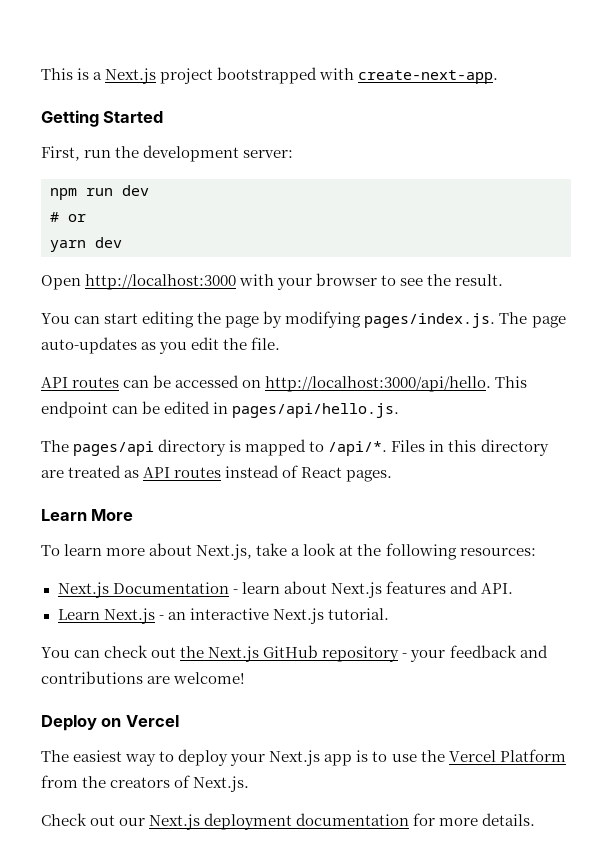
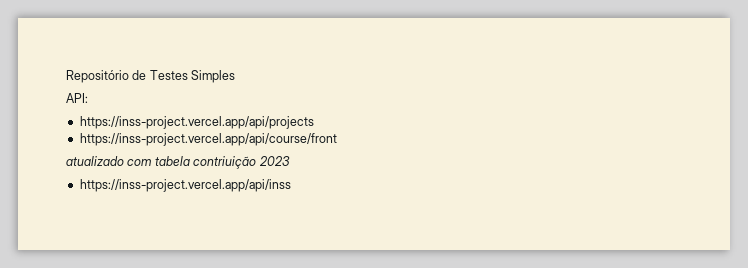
- This is a Next.js project bootstrapped with create-next-app.
- Getting Started
- First, run the development server:
- npm run dev
- # or
- yarn dev
- Open http://localhost:3000 with your browser to see the result.
- You can start editing the page by modifying pages/index.js. The page auto-updates as you edit the file.
- API routes can be accessed on http://localhost:3000/api/hello. This endpoint can be edited in pages/api/hello.js.
- The pages/api directory is mapped to /api/*. Files in this directory are treated as API routes instead of React pages.
- Learn More
- To learn more about Next.js, take a look at the following resources:
- Next.js Documentation - learn about Next.js features and API.
- Learn Next.js - an interactive Next.js tutorial.
- You can check out the Next.js GitHub repository - your feedback and contributions are welcome!
- Deploy on Vercel
- The easiest way to deploy your Next.js app is to use the Vercel Platform from the creators of Next.js.
- Check out our Next.js deployment documentation for more details.
+ Repositório de Testes Simples
+ API:
+ https://inss-project.vercel.app/api/projects
+ https://inss-project.vercel.app/api/course/front
+ atualizado com tabela contriuição 2023
+ https://inss-project.vercel.app/api/inss

